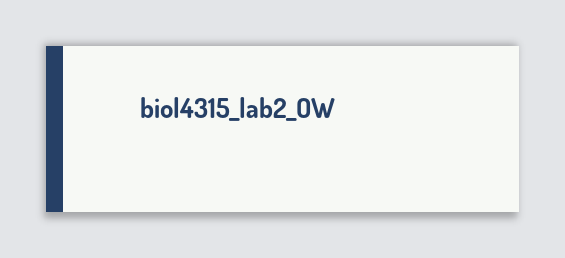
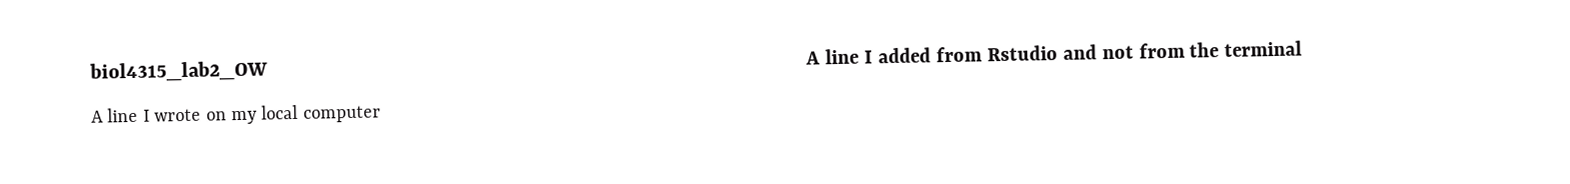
+ A line I wrote on my local computer
+ A line I added from Rstudio and not from the terminal

